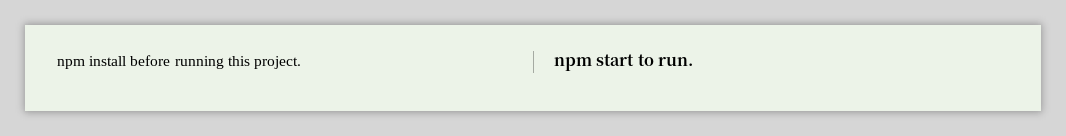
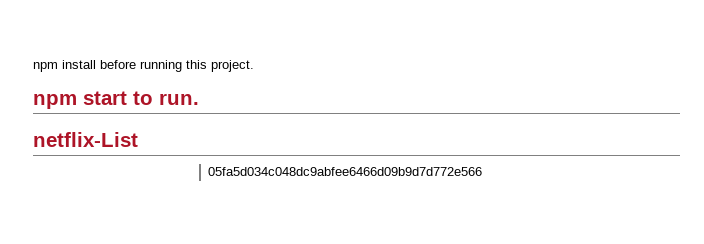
+ netflix-List
+ 05fa5d034c048dc9abfee6466d09b9d7d772e566

